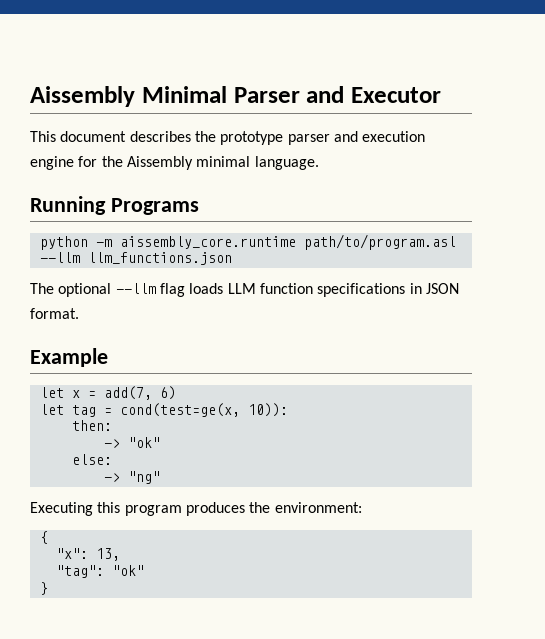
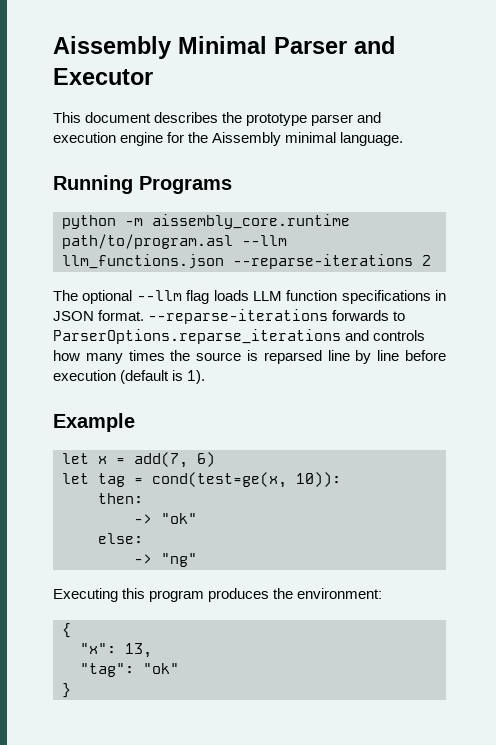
- python -m aissembly_core.runtime path/to/program.asl --llm llm_functions.json
+ python -m aissembly_core.runtime path/to/program.asl --llm llm_functions.json --reparse-iterations 2
+ --reparse-iterations forwards to ParserOptions.reparse_iterations and controls how many times the source is reparsed line by line before execution (default is 1).

